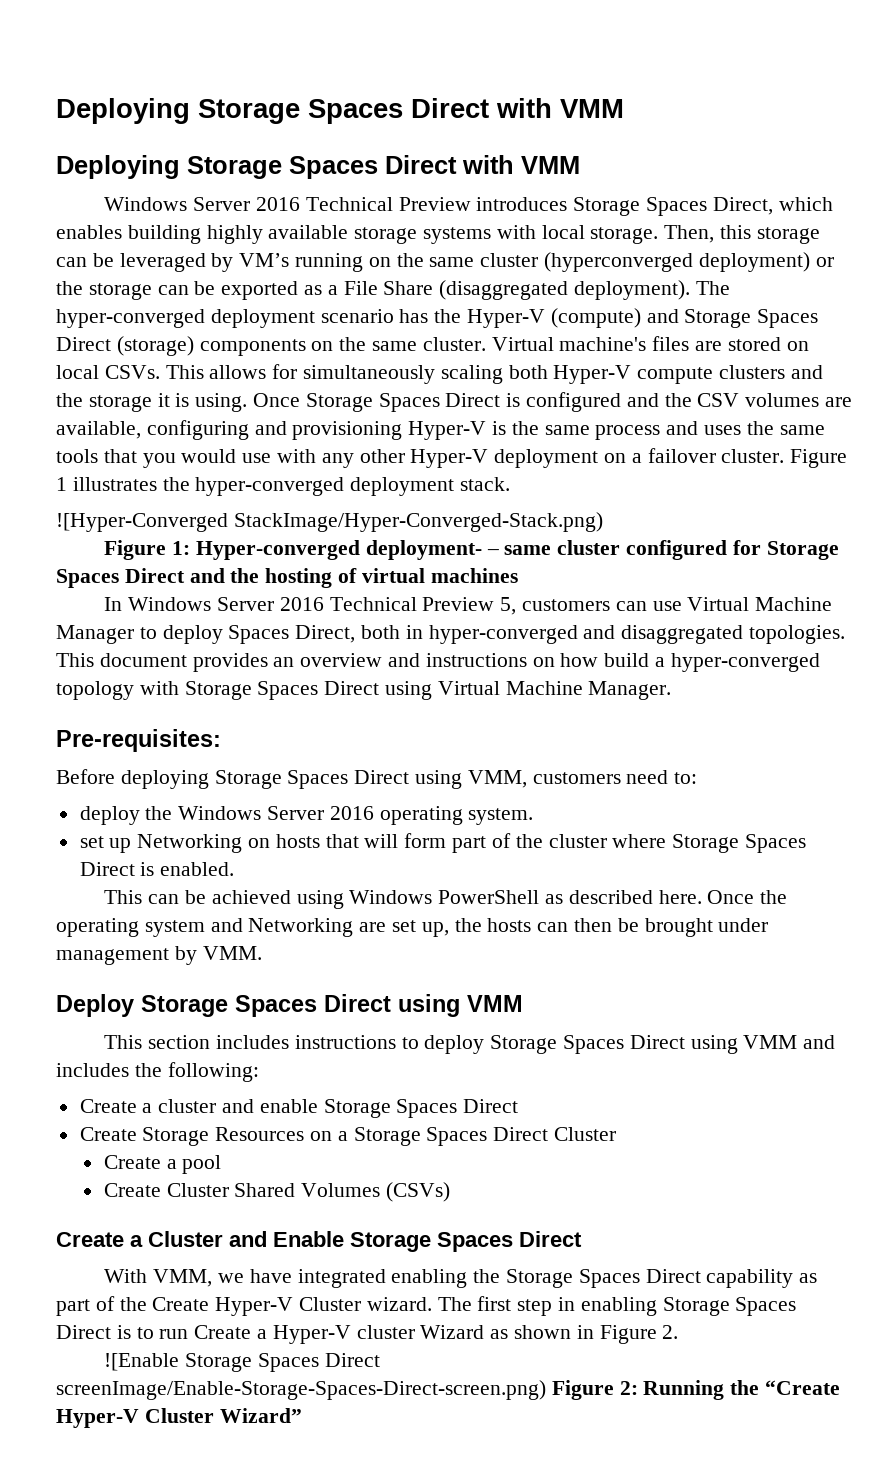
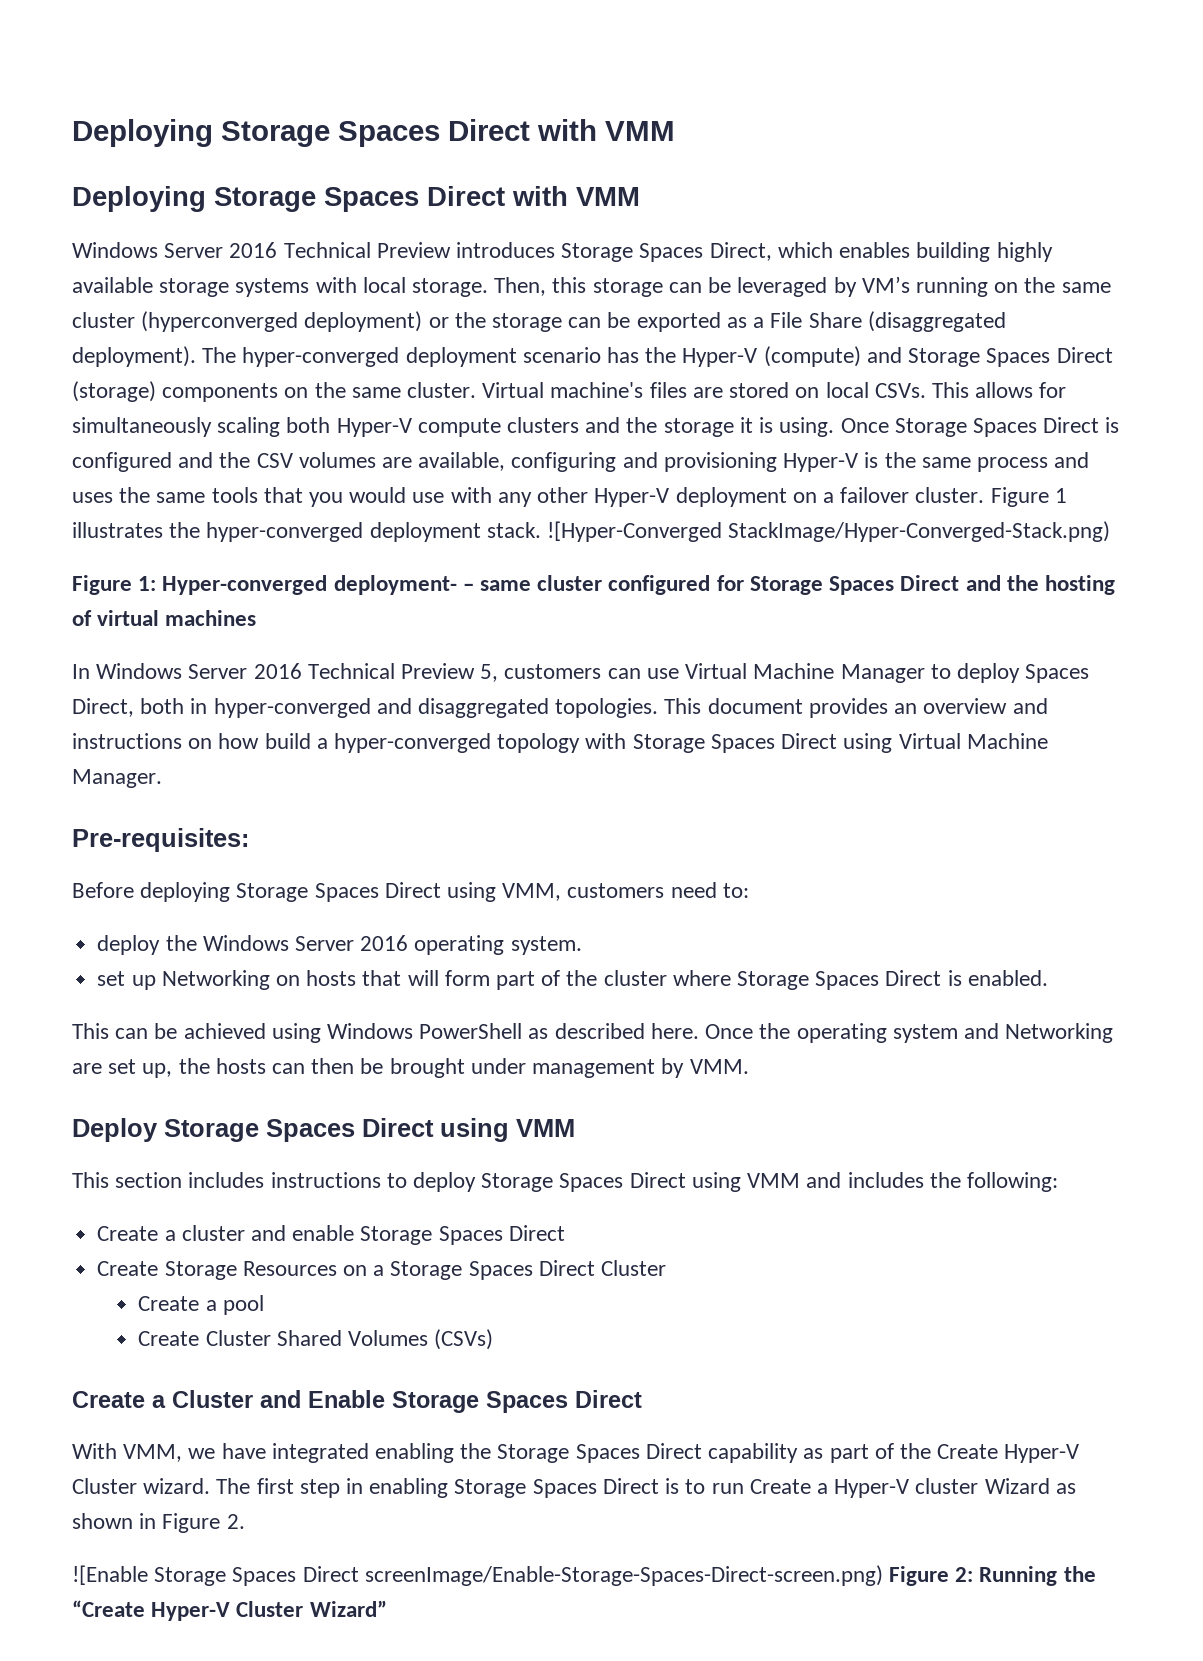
- Figure 1 illustrates the hyper-converged deployment stack.
- ![Hyper-Converged StackImage/Hyper-Converged-Stack.png)
+ Figure 1 illustrates the hyper-converged deployment stack. ![Hyper-Converged StackImage/Hyper-Converged-Stack.png)

